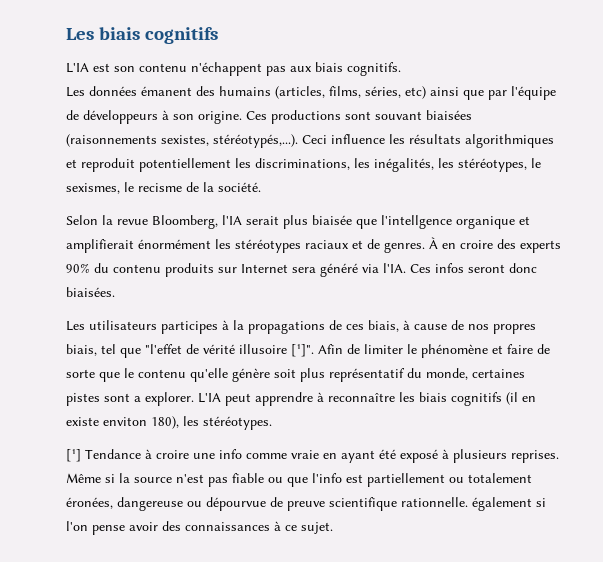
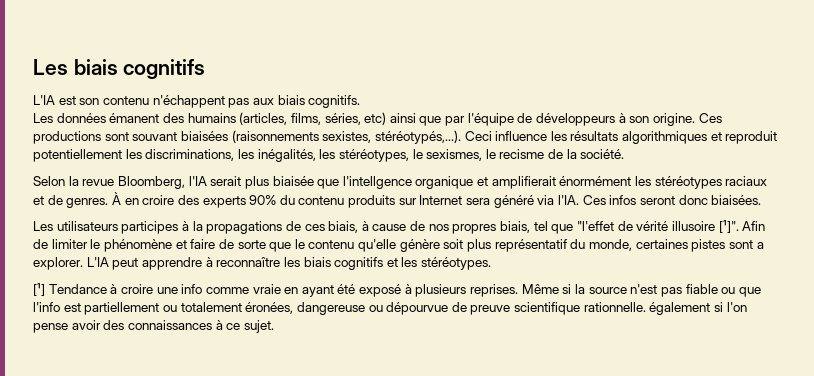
- L'IA peut apprendre à reconnaître les biais cognitifs (il en existe enviton 180), les stéréotypes.
+ L'IA peut apprendre à reconnaître les biais cognitifs et les stéréotypes.

